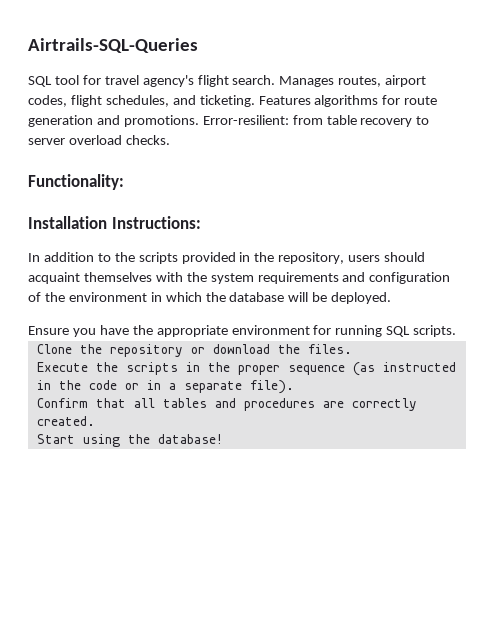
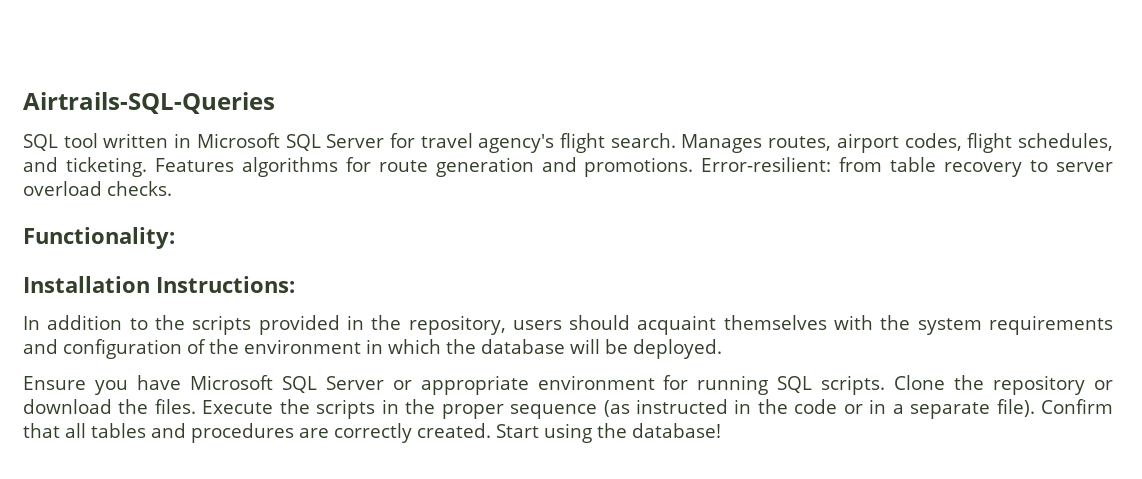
- SQL tool for travel agency's flight search.
+ SQL tool written in Microsoft SQL Server for travel agency's flight search.
- Ensure you have the appropriate environment for running SQL scripts.
- Clone the repository or download the files.
- Execute the scripts in the proper sequence (as instructed in the code or in a separate file).
- Confirm that all tables and procedures are correctly created.
- Start using the database!
+ Ensure you have Microsoft SQL Server or appropriate environment for running SQL scripts. Clone the repository or download the files. Execute the scripts in the proper sequence (as instructed in the code or in a separate file). Confirm that all tables and procedures are correctly created. Start using the database!

